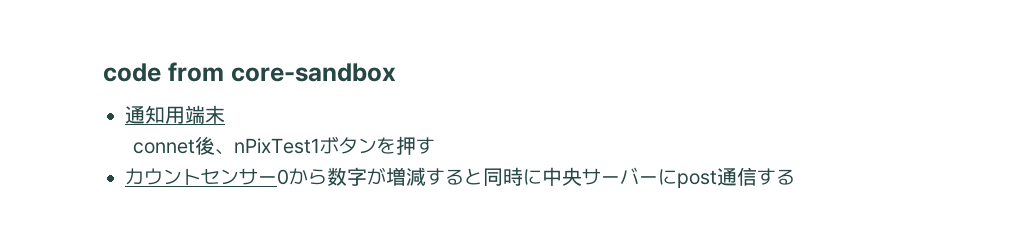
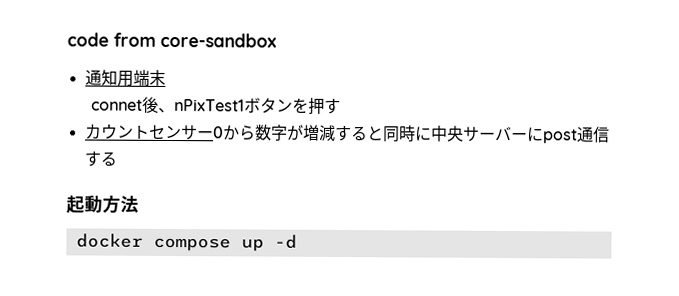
+ 起動方法
+ docker compose up -d

